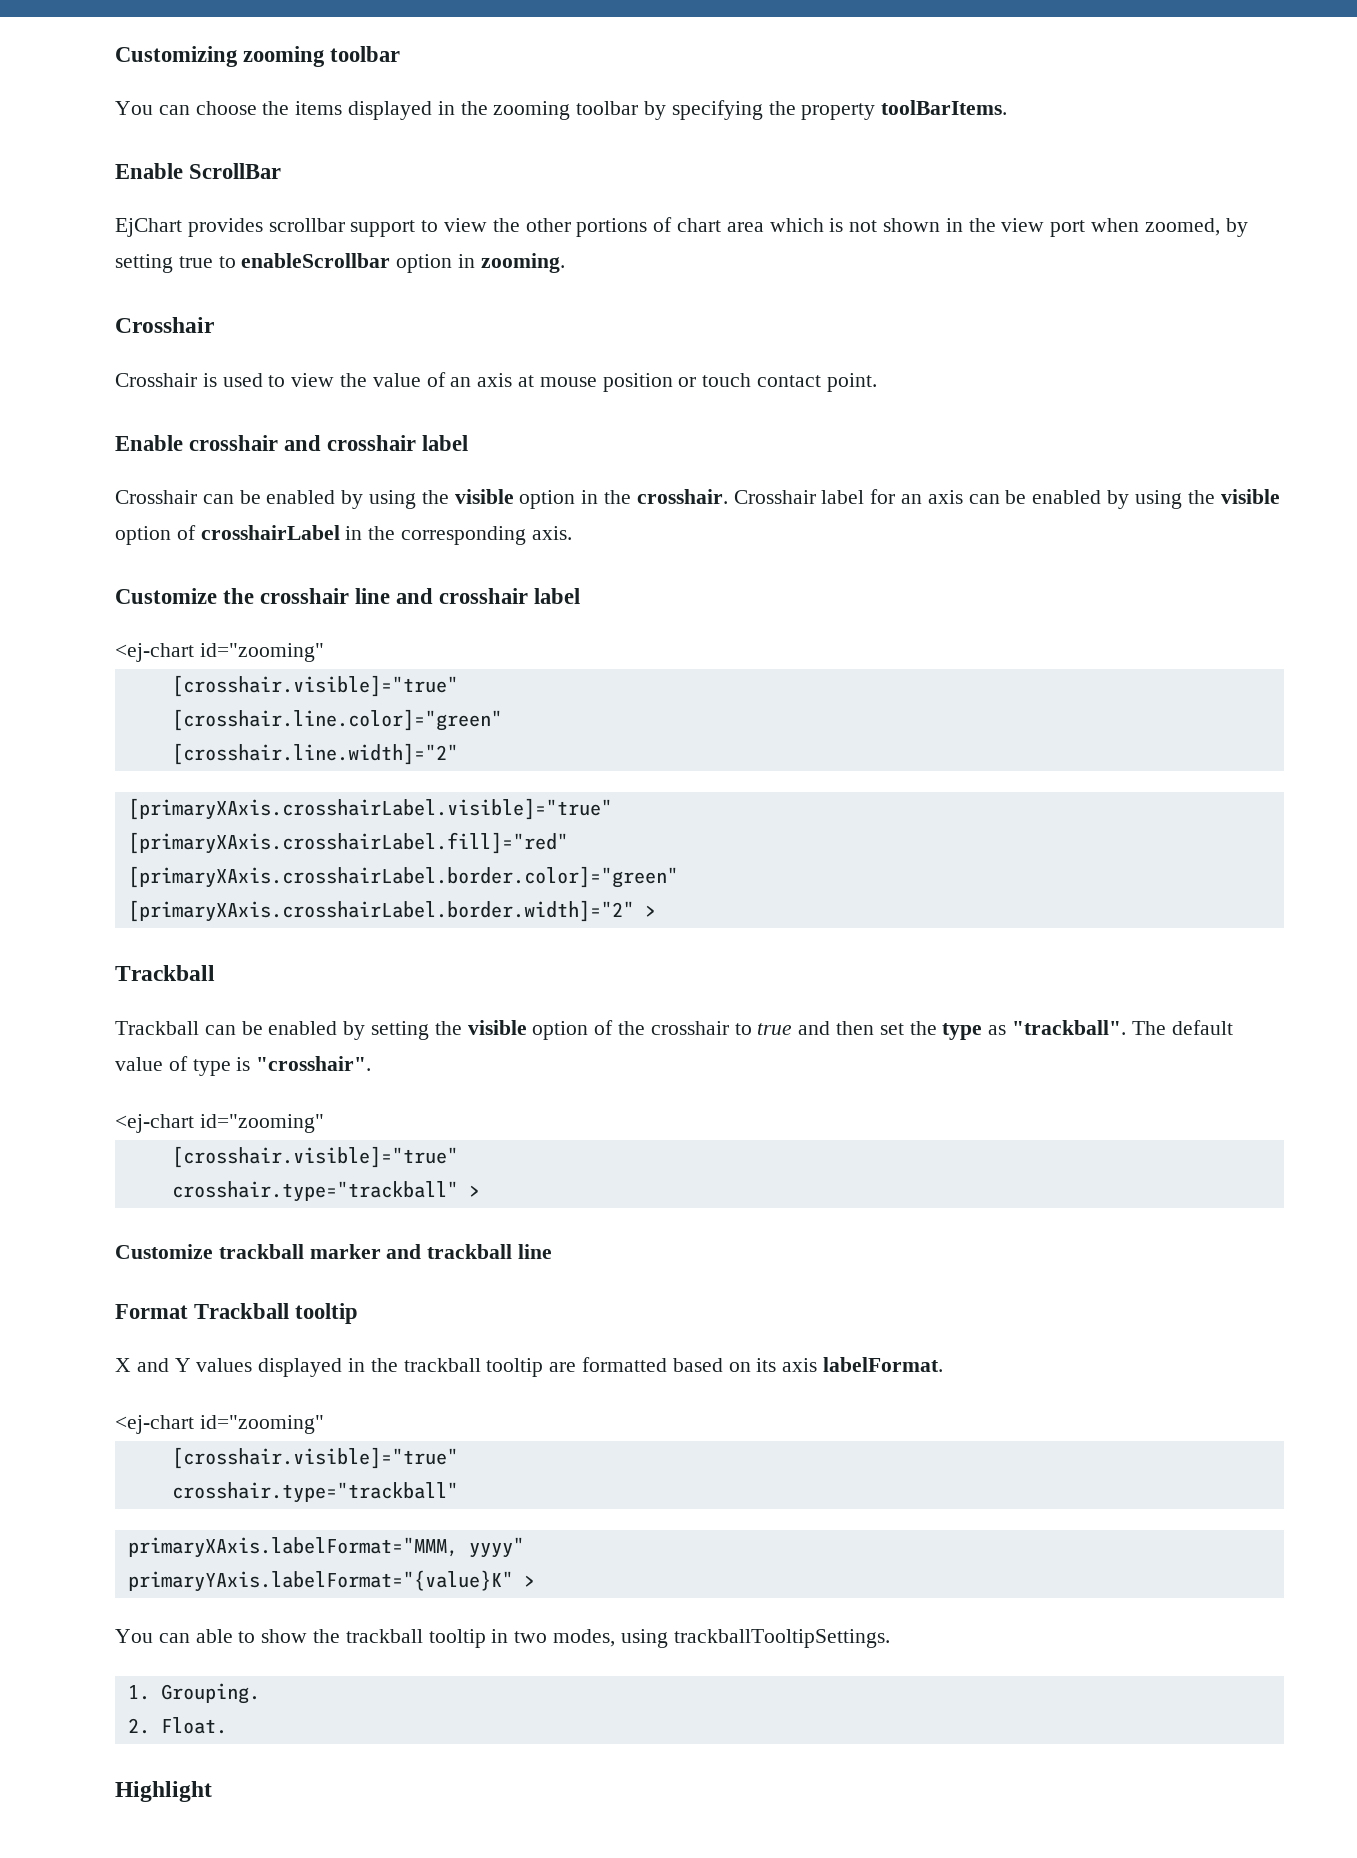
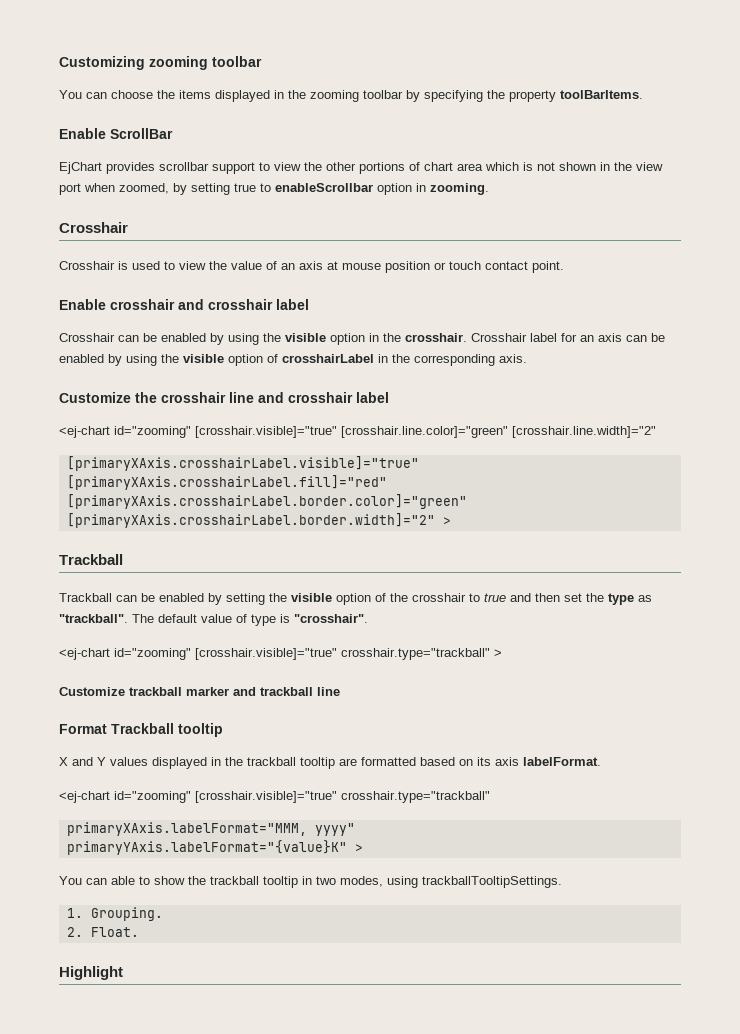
  Customize the crosshair line and crosshair label
- <ej-chart id="zooming"
- [crosshair.visible]="true"
- [crosshair.line.color]="green"
- [crosshair.line.width]="2"
+ <ej-chart id="zooming" [crosshair.visible]="true" [crosshair.line.color]="green" [crosshair.line.width]="2"
  The default value of type is "crosshair".
- <ej-chart id="zooming"
- [crosshair.visible]="true"
- crosshair.type="trackball" >
+ <ej-chart id="zooming" [crosshair.visible]="true" crosshair.type="trackball" >
  X and Y values displayed in the trackball tooltip are formatted based on its axis labelFormat.
- <ej-chart id="zooming"
- [crosshair.visible]="true"
- crosshair.type="trackball"
+ <ej-chart id="zooming" [crosshair.visible]="true" crosshair.type="trackball"

